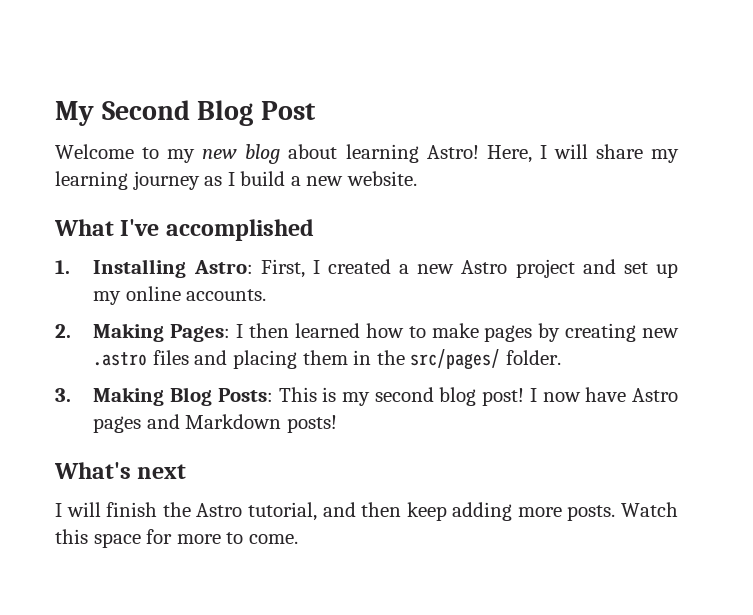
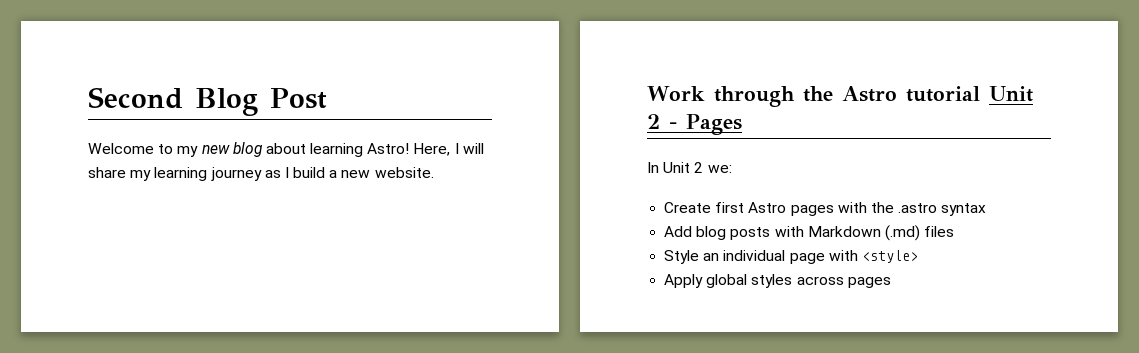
- My Second Blog Post
+ Second Blog Post
- What I've accomplished
- 1. Installing Astro: First, I created a new Astro project and set up my online accounts.
- 2. Making Pages: I then learned how to make pages by creating new .astro files and placing them in the src/pages/ folder.
- 3. Making Blog Posts: This is my second blog post! I now have Astro pages and Markdown posts!
- What's next
- I will finish the Astro tutorial, and then keep adding more posts. Watch this space for more to come.
+ Work through the Astro tutorial Unit 2 - Pages
+ In Unit 2 we:
+ Create first Astro pages with the .astro syntax
+ Add blog posts with Markdown (.md) files
+ Style an individual page with <style>
+ Apply global styles across pages

